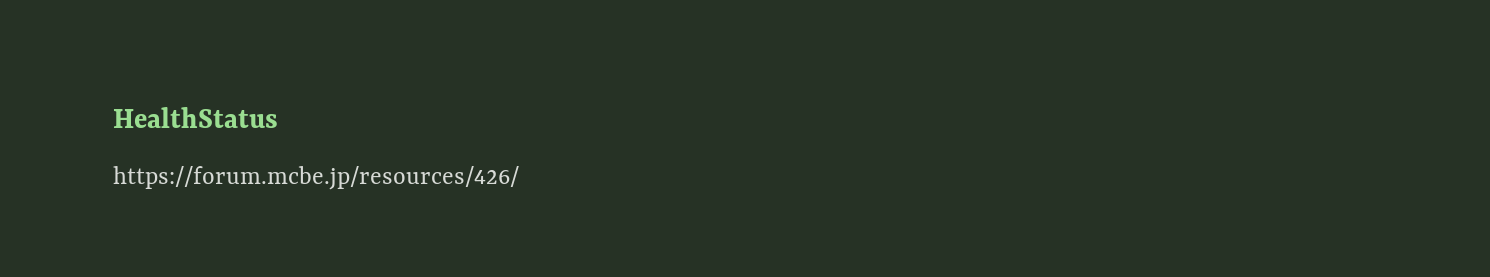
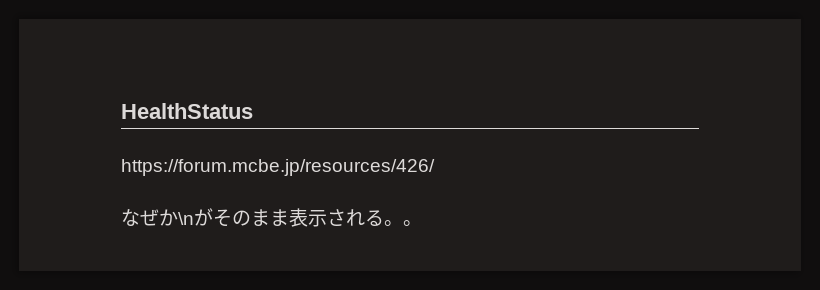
+ なぜか\nがそのまま表示される。。

